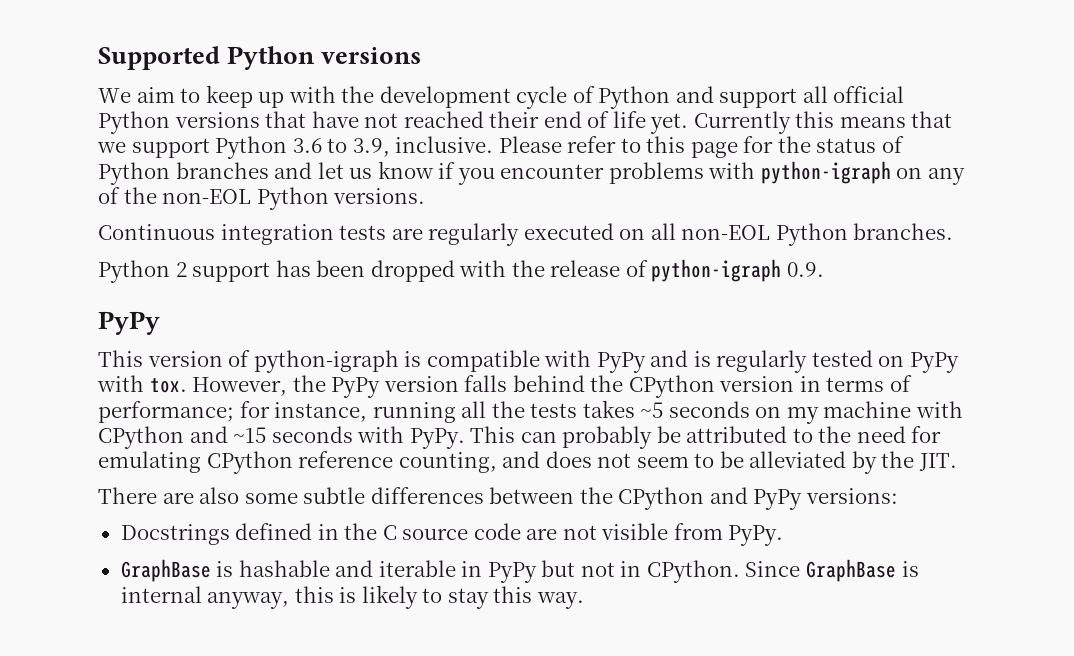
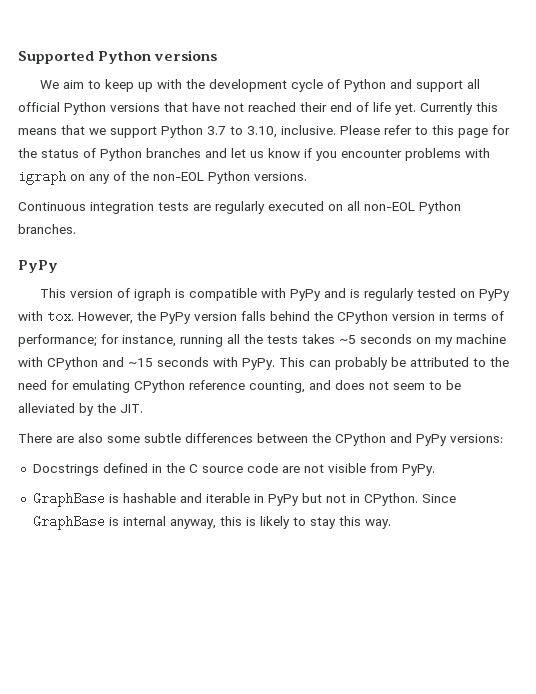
- Currently this means that we support Python 3.6 to 3.9, inclusive.
+ Currently this means that we support Python 3.7 to 3.10, inclusive.
- Please refer to this page for the status of Python branches and let us know if you encounter problems with python-igraph on any of the non-EOL Python versions.
+ Please refer to this page for the status of Python branches and let us know if you encounter problems with igraph on any of the non-EOL Python versions.
- Python 2 support has been dropped with the release of python-igraph 0.9.
- This version of python-igraph is compatible with PyPy and is regularly tested on PyPy with tox.
+ This version of igraph is compatible with PyPy and is regularly tested on PyPy with tox.

